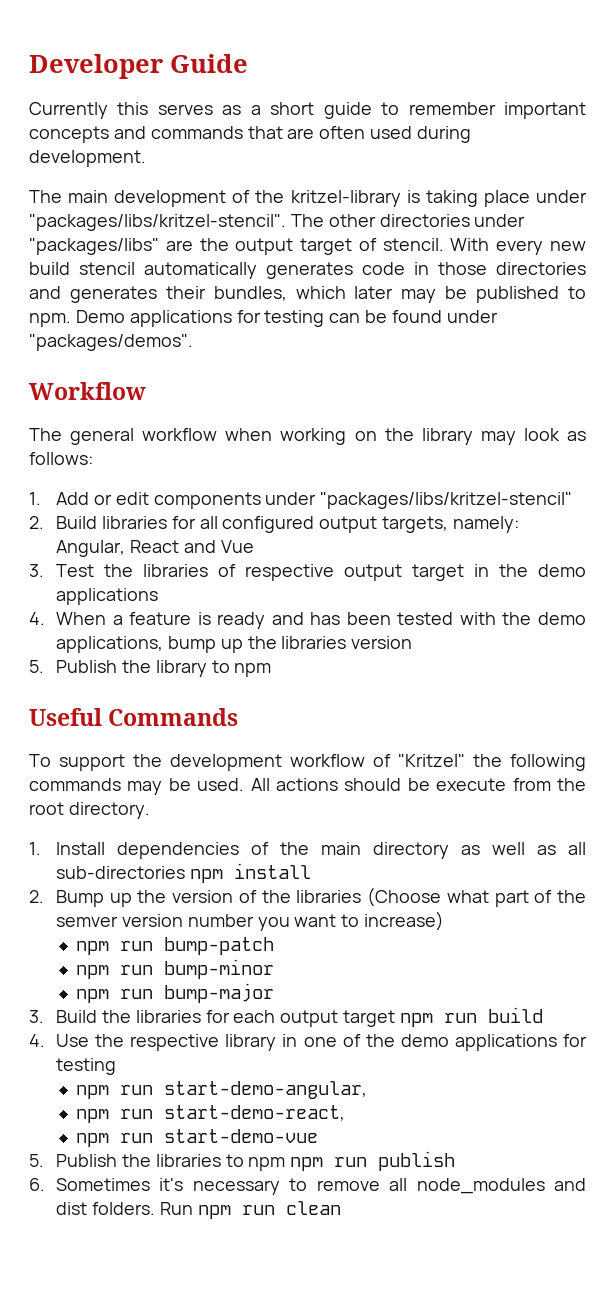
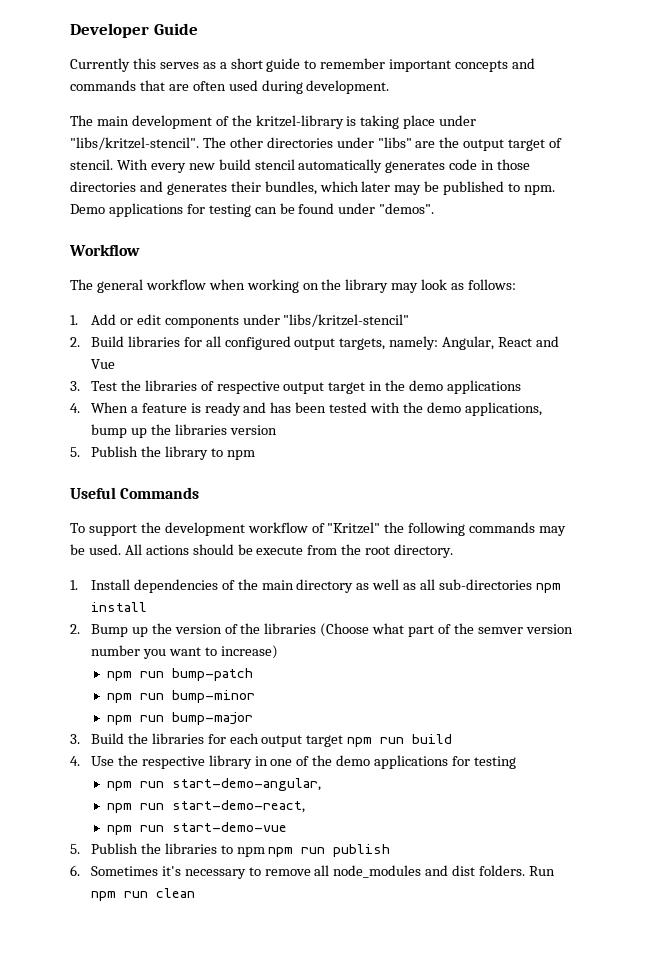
- The main development of the kritzel-library is taking place under "packages/libs/kritzel-stencil".
+ The main development of the kritzel-library is taking place under "libs/kritzel-stencil".
- The other directories under "packages/libs" are the output target of stencil.
+ The other directories under "libs" are the output target of stencil.
- Demo applications for testing can be found under "packages/demos".
+ Demo applications for testing can be found under "demos".
- 1. Add or edit components under "packages/libs/kritzel-stencil"
+ 1. Add or edit components under "libs/kritzel-stencil"

